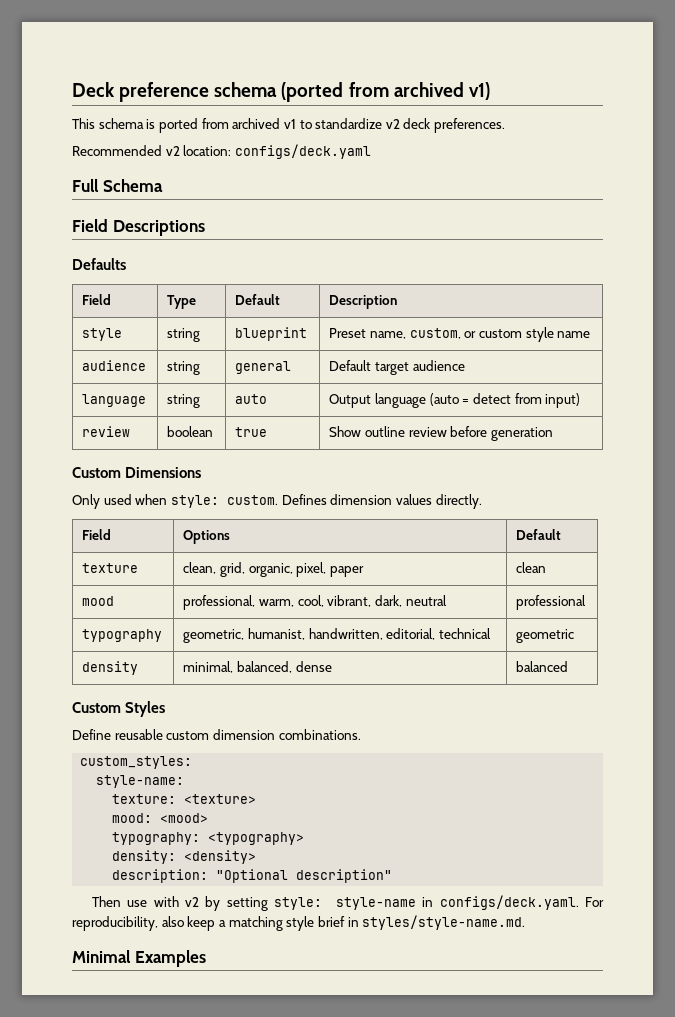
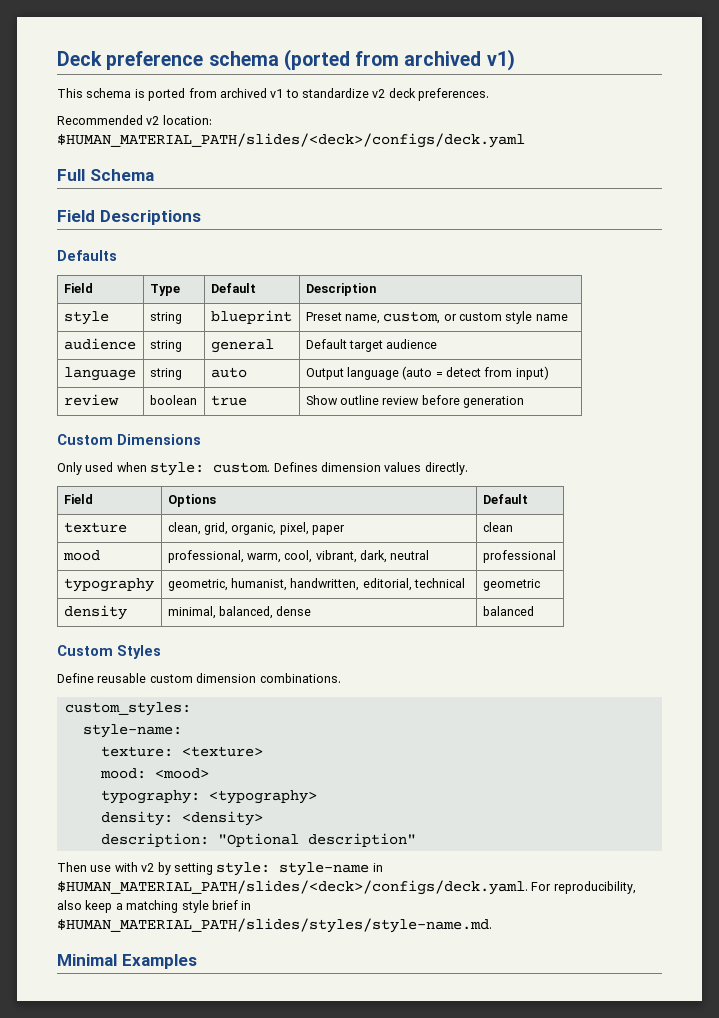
- Recommended v2 location: configs/deck.yaml
+ Recommended v2 location: $HUMAN_MATERIAL_PATH/slides/<deck>/configs/deck.yaml
- Then use with v2 by setting style: style-name in configs/deck.yaml. For reproducibility, also keep a matching style brief in styles/style-name.md.
+ Then use with v2 by setting style: style-name in $HUMAN_MATERIAL_PATH/slides/<deck>/configs/deck.yaml. For reproducibility, also keep a matching style brief in $HUMAN_MATERIAL_PATH/slides/styles/style-name.md.

